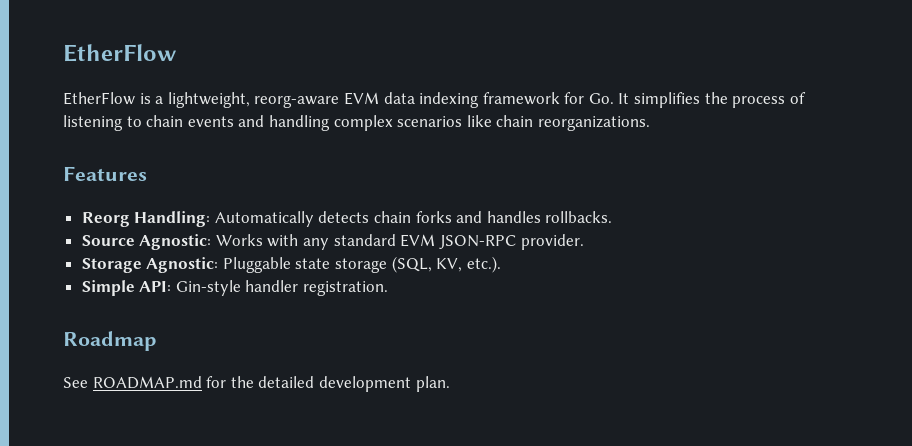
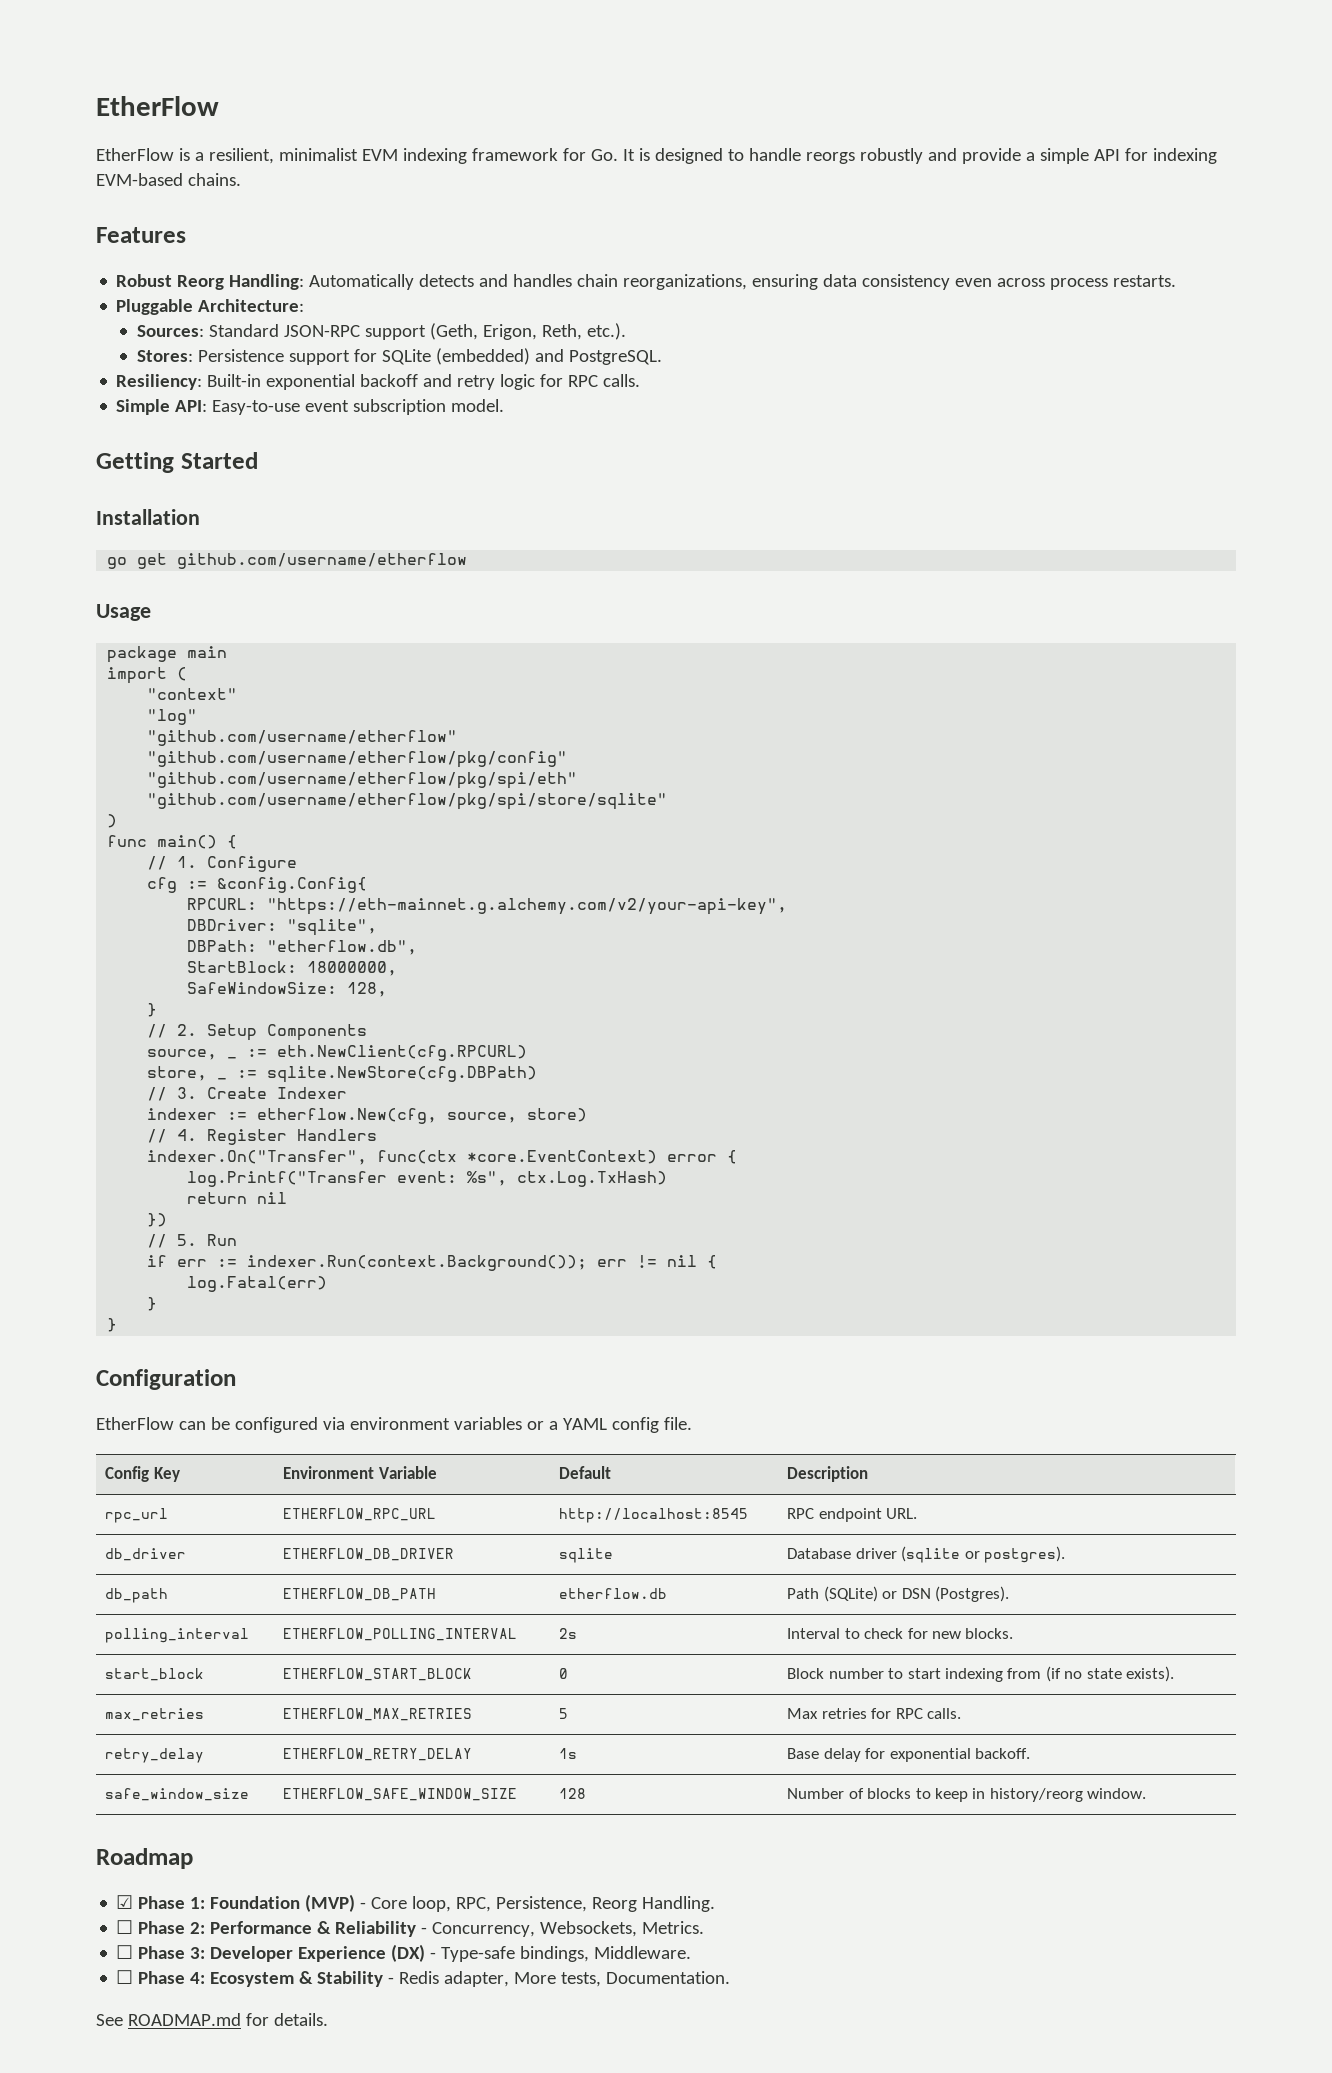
- EtherFlow is a lightweight, reorg-aware EVM data indexing framework for Go. It simplifies the process of listening to chain events and handling complex scenarios like chain reorganizations.
+ EtherFlow is a resilient, minimalist EVM indexing framework for Go. It is designed to handle reorgs robustly and provide a simple API for indexing EVM-based chains.
- Reorg Handling: Automatically detects chain forks and handles rollbacks.
- Source Agnostic: Works with any standard EVM JSON-RPC provider.
- Storage Agnostic: Pluggable state storage (SQL, KV, etc.).
- Simple API: Gin-style handler registration.
+ Robust Reorg Handling: Automatically detects and handles chain reorganizations, ensuring data consistency even across process restarts.
+ Pluggable Architecture:
+ Sources: Standard JSON-RPC support (Geth, Erigon, Reth, etc.).
+ Stores: Persistence support for SQLite (embedded) and PostgreSQL.
+ Resiliency: Built-in exponential backoff and retry logic for RPC calls.
+ Simple API: Easy-to-use event subscription model.
+ Getting Started
+ Installation
+ go get github.com/username/etherflow
+ Usage
+ package main
+ import (
+ "context"
+ "log"
+ "github.com/username/etherflow"
+ "github.com/username/etherflow/pkg/config"
+ "github.com/username/etherflow/pkg/spi/eth"
+ "github.com/username/etherflow/pkg/spi/store/sqlite"
+ )
+ func main() {
+ // 1. Configure
+ cfg := &config.Config{
+ RPCURL: "https://eth-mainnet.g.alchemy.com/v2/your-api-key",
+ DBDriver: "sqlite",
+ DBPath: "etherflow.db",
+ StartBlock: 18000000,
+ SafeWindowSize: 128,
+ }
+ // 2. Setup Components
+ source, _ := eth.NewClient(cfg.RPCURL)
+ store, _ := sqlite.NewStore(cfg.DBPath)
+ // 3. Create Indexer
+ indexer := etherflow.New(cfg, source, store)
+ // 4. Register Handlers
+ indexer.On("Transfer", func(ctx *core.EventContext) error {
+ log.Printf("Transfer event: %s", ctx.Log.TxHash)
+ return nil
+ })
+ // 5. Run
+ if err := indexer.Run(context.Background()); err != nil {
+ log.Fatal(err)
+ }
+ }
+ Configuration
+ EtherFlow can be configured via environment variables or a YAML config file.
+ Config Key | Environment Variable | Default | Description
+ rpc_url | ETHERFLOW_RPC_URL | http://localhost:8545 | RPC endpoint URL.
+ db_driver | ETHERFLOW_DB_DRIVER | sqlite | Database driver (sqlite or postgres).
+ db_path | ETHERFLOW_DB_PATH | etherflow.db | Path (SQLite) or DSN (Postgres).
+ polling_interval | ETHERFLOW_POLLING_INTERVAL | 2s | Interval to check for new blocks.
+ start_block | ETHERFLOW_START_BLOCK | 0 | Block number to start indexing from (if no state exists).
+ max_retries | ETHERFLOW_MAX_RETRIES | 5 | Max retries for RPC calls.
+ retry_delay | ETHERFLOW_RETRY_DELAY | 1s | Base delay for exponential backoff.
+ safe_window_size | ETHERFLOW_SAFE_WINDOW_SIZE | 128 | Number of blocks to keep in history/reorg window.
  Roadmap
+ ☑ Phase 1: Foundation (MVP) - Core loop, RPC, Persistence, Reorg Handling.
+ ☐ Phase 2: Performance & Reliability - Concurrency, Websockets, Metrics.
+ ☐ Phase 3: Developer Experience (DX) - Type-safe bindings, Middleware.
+ ☐ Phase 4: Ecosystem & Stability - Redis adapter, More tests, Documentation.
- See ROADMAP.md for the detailed development plan.
+ See ROADMAP.md for details.

